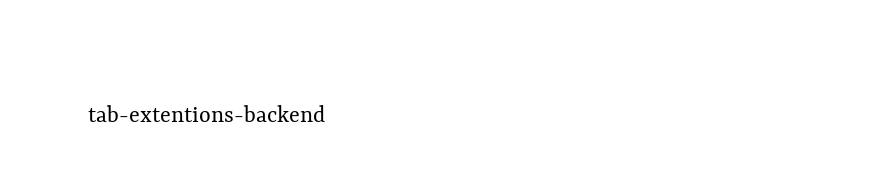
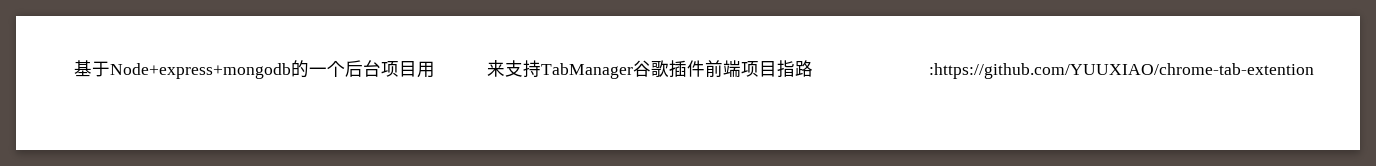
- tab-extentions-backend
+ 基于Node+express+mongodb的一个后台项目用来支持TabManager谷歌插件前端项目指路:https://github.com/YUUXIAO/chrome-tab-extention

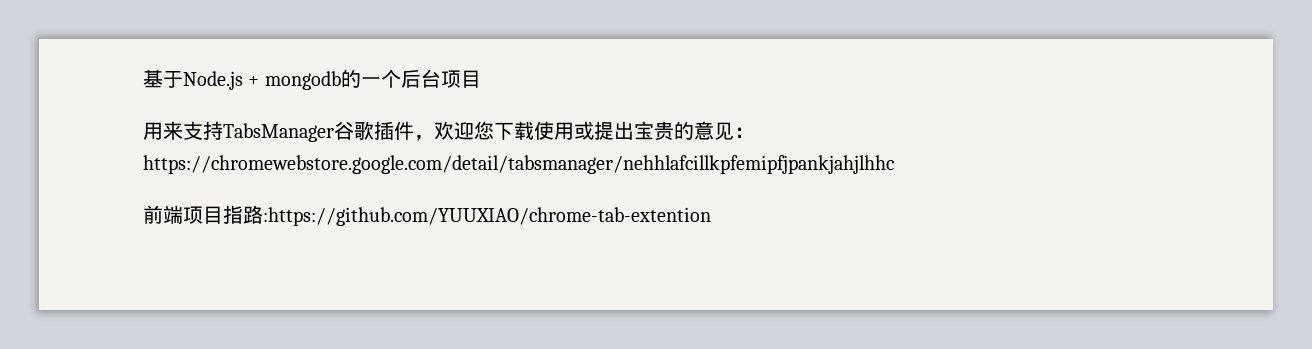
- 基于Node+express+mongodb的一个后台项目用来支持TabManager谷歌插件前端项目指路:https://github.com/YUUXIAO/chrome-tab-extention
+ 基于Node.js + mongodb的一个后台项目
+ 用来支持TabsManager谷歌插件，欢迎您下载使用或提出宝贵的意见：https://chromewebstore.google.com/detail/tabsmanager/nehhlafcillkpfemipfjpankjahjlhhc
+ 前端项目指路:https://github.com/YUUXIAO/chrome-tab-extention

